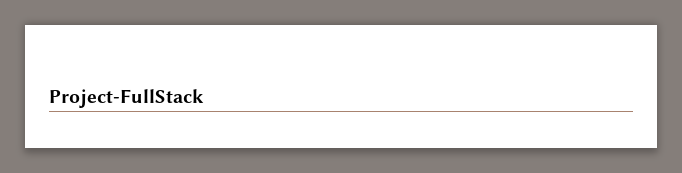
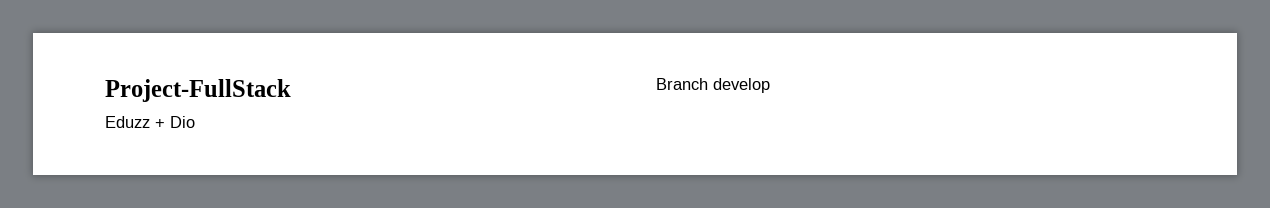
+ Eduzz + Dio
+ Branch develop

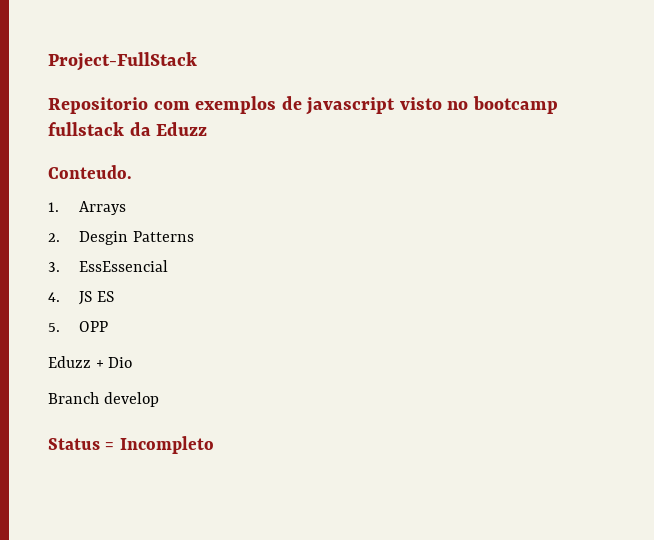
+ Repositorio com exemplos de javascript visto no bootcamp fullstack da Eduzz
+ Conteudo.
+ 1. Arrays
+ 2. Desgin Patterns
+ 3. EssEssencial
+ 4. JS ES
+ 5. OPP
+ Status = Incompleto

